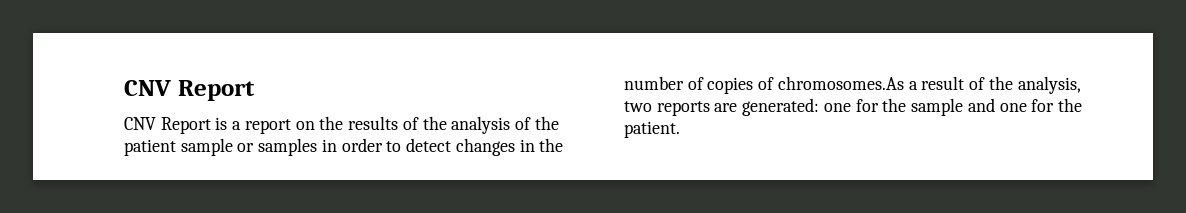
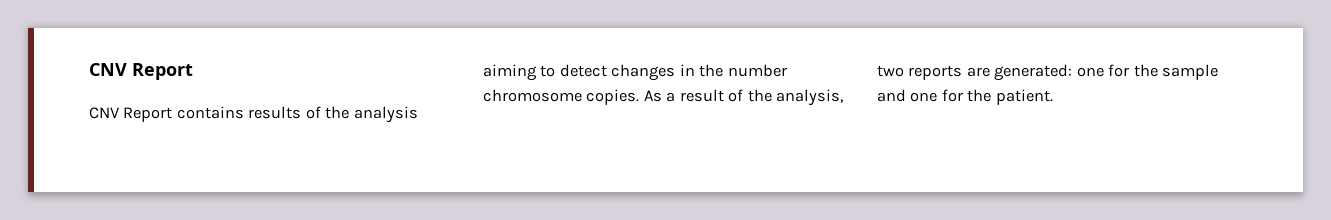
- CNV Report is a report on the results of the analysis of the patient sample or samples in order to detect changes in the number of copies of chromosomes.As a result of the analysis, two reports are generated: one for the sample and one for the patient.
+ CNV Report contains results of the analysis aiming to detect changes in the number chromosome copies. As a result of the analysis, two reports are generated: one for the sample and one for the patient.

